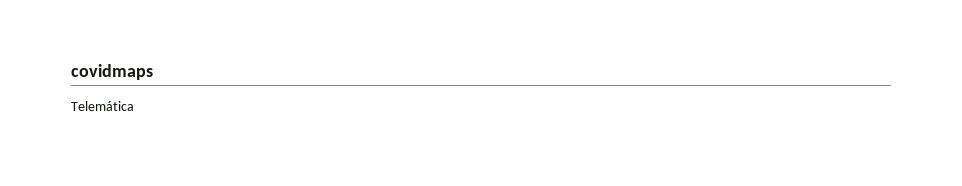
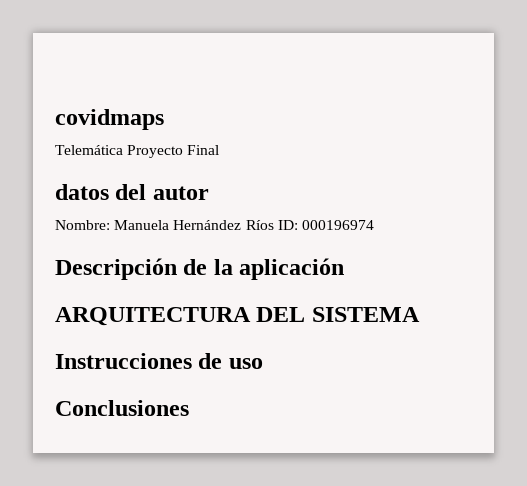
- Telemática
+ Telemática Proyecto Final
+ datos del autor
+ Nombre: Manuela Hernández Ríos ID: 000196974
+ Descripción de la aplicación
+ ARQUITECTURA DEL SISTEMA
+ Instrucciones de uso
+ Conclusiones

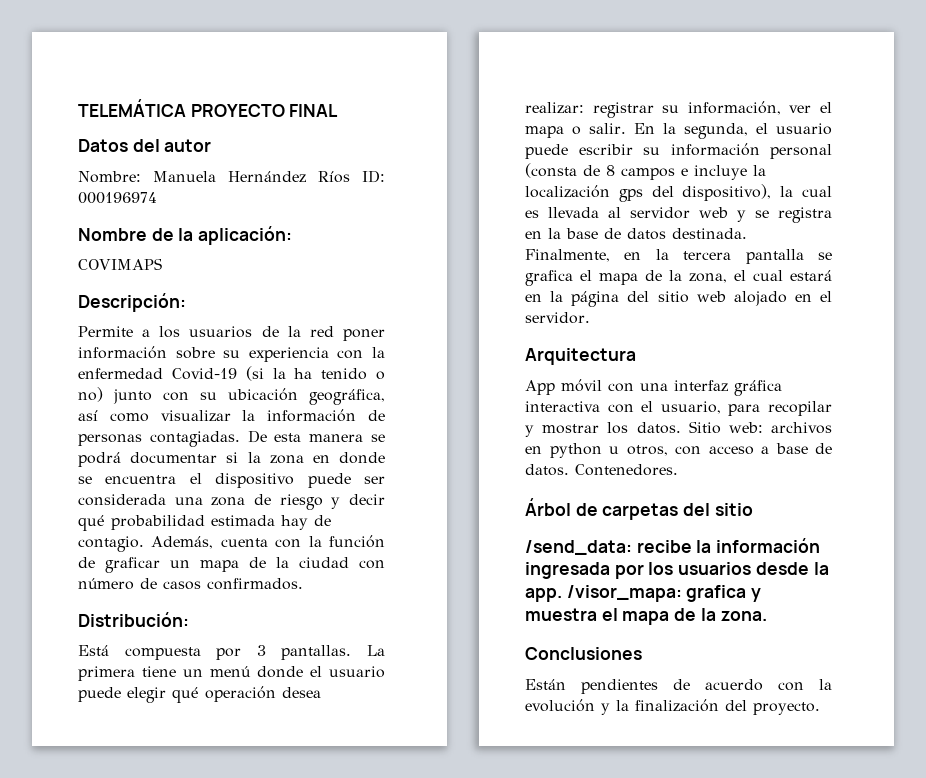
- covidmaps
- Telemática Proyecto Final
- datos del autor
+ TELEMÁTICA PROYECTO FINAL
+ Datos del autor
- Descripción de la aplicación
- ARQUITECTURA DEL SISTEMA
- Instrucciones de uso
+ Nombre de la aplicación:
+ COVIMAPS
+ Descripción:
+ Permite a los usuarios de la red poner información sobre su experiencia con la enfermedad Covid-19 (si la ha tenido o no) junto con su ubicación geográfica, así como visualizar la información de personas contagiadas. De esta manera se podrá documentar si la zona en donde se encuentra el dispositivo puede ser considerada una zona de riesgo y decir qué probabilidad estimada hay de contagio. Además, cuenta con la función de graficar un mapa de la ciudad con número de casos confirmados.
+ Distribución:
+ Está compuesta por 3 pantallas. La primera tiene un menú donde el usuario puede elegir qué operación desea realizar: registrar su información, ver el mapa o salir. En la segunda, el usuario puede escribir su información personal (consta de 8 campos e incluye la localización gps del dispositivo), la cual es llevada al servidor web y se registra en la base de datos destinada. Finalmente, en la tercera pantalla se grafica el mapa de la zona, el cual estará en la página del sitio web alojado en el servidor.
+ Arquitectura
+ App móvil con una interfaz gráfica interactiva con el usuario, para recopilar y mostrar los datos. Sitio web: archivos en python u otros, con acceso a base de datos. Contenedores.
+ Árbol de carpetas del sitio
+ /send_data: recibe la información ingresada por los usuarios desde la app. /visor_mapa: grafica y muestra el mapa de la zona.
  Conclusiones
+ Están pendientes de acuerdo con la evolución y la finalización del proyecto.

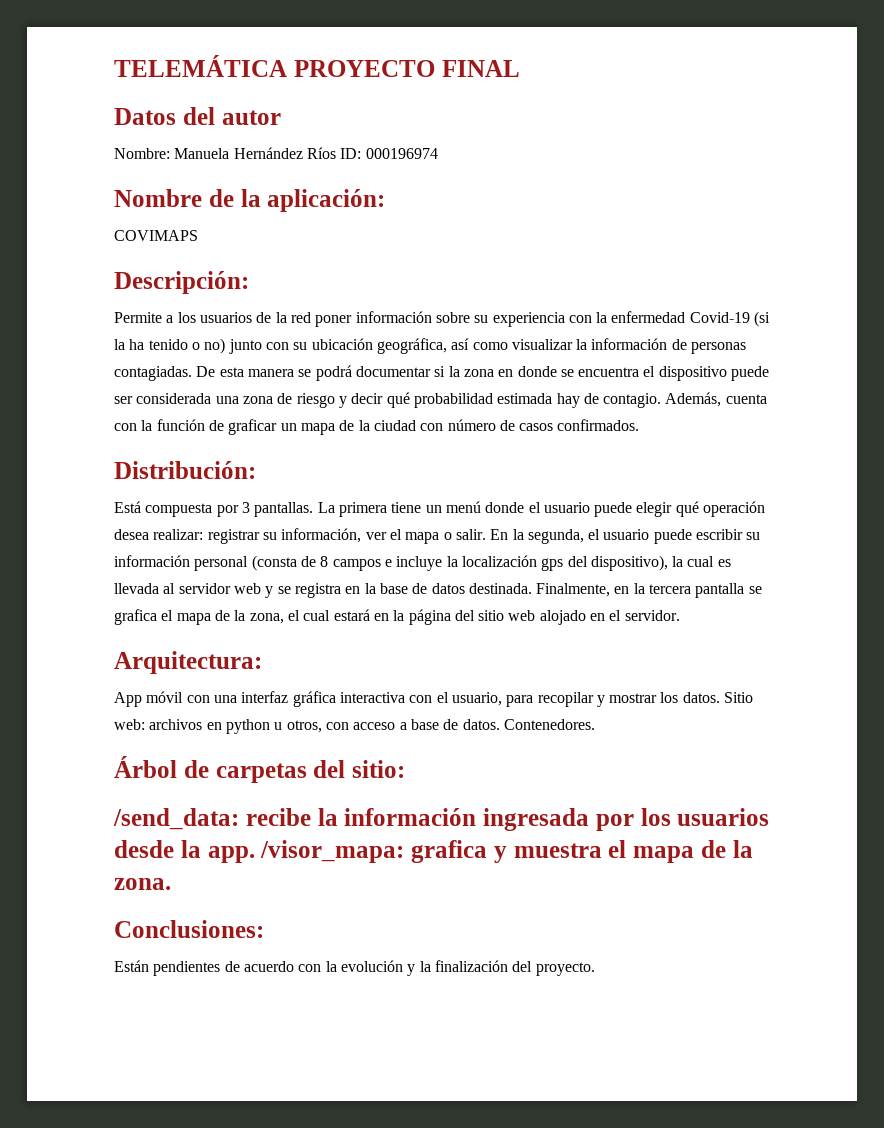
- Arquitectura
+ Arquitectura:
- Árbol de carpetas del sitio
+ Árbol de carpetas del sitio:
- Conclusiones
+ Conclusiones:

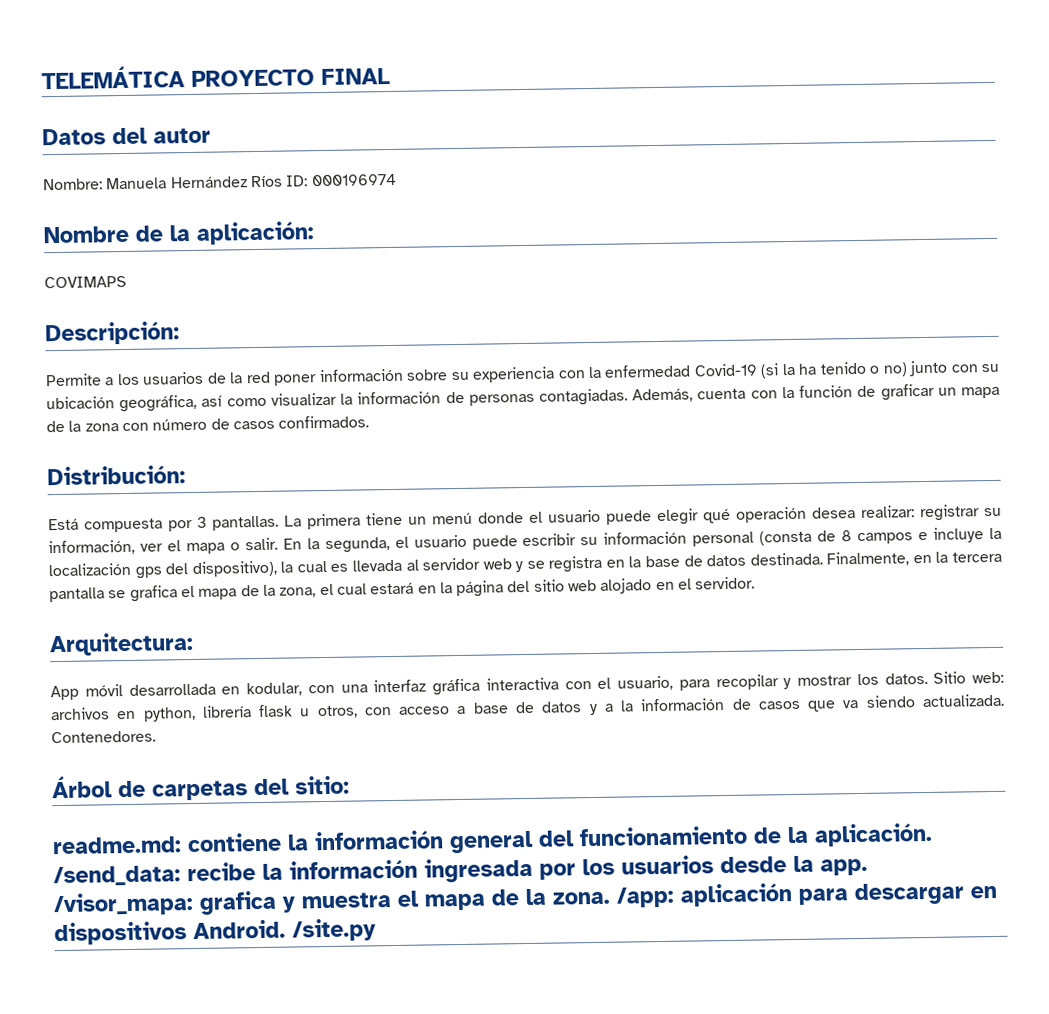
- De esta manera se podrá documentar si la zona en donde se encuentra el dispositivo puede ser considerada una zona de riesgo y decir qué probabilidad estimada hay de contagio.
- Además, cuenta con la función de graficar un mapa de la ciudad con número de casos confirmados.
+ Además, cuenta con la función de graficar un mapa de la zona con número de casos confirmados.
- App móvil con una interfaz gráfica interactiva con el usuario, para recopilar y mostrar los datos.
+ App móvil desarrollada en kodular, con una interfaz gráfica interactiva con el usuario, para recopilar y mostrar los datos.
- Sitio web: archivos en python u otros, con acceso a base de datos.
+ Sitio web: archivos en python, librería flask u otros, con acceso a base de datos y a la información de casos que va siendo actualizada.
+ readme.md: contiene la información general del funcionamiento de la aplicación.
- /visor_mapa: grafica y muestra el mapa de la zona.
- Conclusiones:
- Están pendientes de acuerdo con la evolución y la finalización del proyecto.
+ /visor_mapa: grafica y muestra el mapa de la zona. /app: aplicación para descargar en dispositivos Android. /site.py

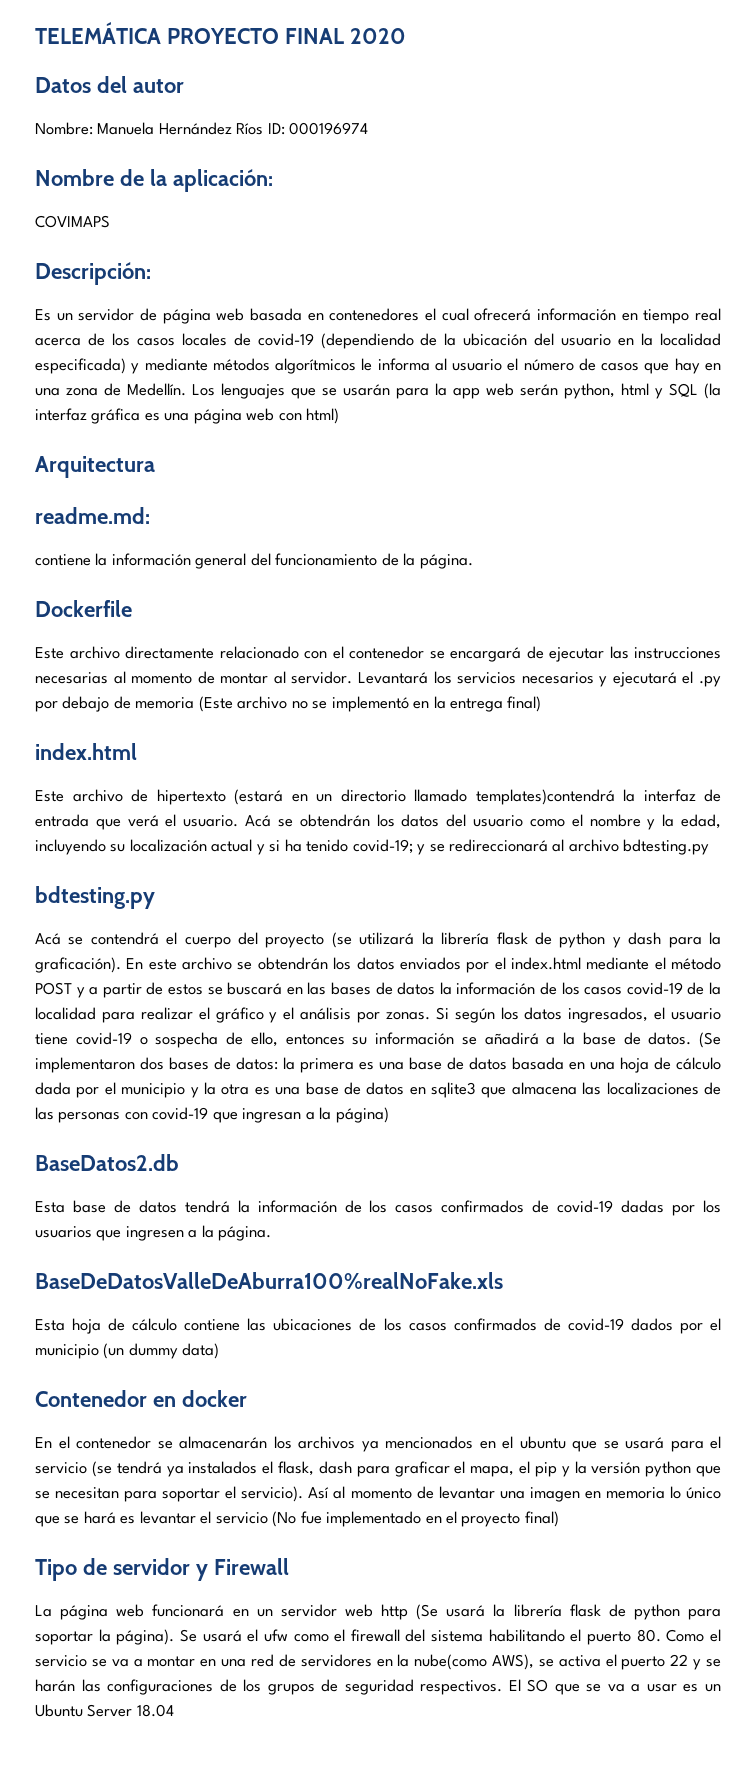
- TELEMÁTICA PROYECTO FINAL
+ TELEMÁTICA PROYECTO FINAL 2020
- Permite a los usuarios de la red poner información sobre su experiencia con la enfermedad Covid-19 (si la ha tenido o no) junto con su ubicación geográfica, así como visualizar la información de personas contagiadas. Además, cuenta con la función de graficar un mapa de la zona con número de casos confirmados.
- Distribución:
- Está compuesta por 3 pantallas. La primera tiene un menú donde el usuario puede elegir qué operación desea realizar: registrar su información, ver el mapa o salir. En la segunda, el usuario puede escribir su información personal (consta de 8 campos e incluye la localización gps del dispositivo), la cual es llevada al servidor web y se registra en la base de datos destinada. Finalmente, en la tercera pantalla se grafica el mapa de la zona, el cual estará en la página del sitio web alojado en el servidor.
- Arquitectura:
- App móvil desarrollada en kodular, con una interfaz gráfica interactiva con el usuario, para recopilar y mostrar los datos. Sitio web: archivos en python, librería flask u otros, con acceso a base de datos y a la información de casos que va siendo actualizada. Contenedores.
- Árbol de carpetas del sitio:
+ Es un servidor de página web basada en contenedores el cual ofrecerá información en tiempo real acerca de los casos locales de covid-19 (dependiendo de la ubicación del usuario en la localidad especificada) y mediante métodos algorítmicos le informa al usuario el número de casos que hay en una zona de Medellín. Los lenguajes que se usarán para la app web serán python, html y SQL (la interfaz gráfica es una página web con html)
+ Arquitectura
- readme.md: contiene la información general del funcionamiento de la aplicación. /send_data: recibe la información ingresada por los usuarios desde la app. /visor_mapa: grafica y muestra el mapa de la zona. /app: aplicación para descargar en dispositivos Android. /site.py
+ readme.md:
+ contiene la información general del funcionamiento de la página.
+ Dockerfile
+ Este archivo directamente relacionado con el contenedor se encargará de ejecutar las instrucciones necesarias al momento de montar al servidor. Levantará los servicios necesarios y ejecutará el .py por debajo de memoria (Este archivo no se implementó en la entrega final)
+ index.html
+ Este archivo de hipertexto (estará en un directorio llamado templates)contendrá la interfaz de entrada que verá el usuario. Acá se obtendrán los datos del usuario como el nombre y la edad, incluyendo su localización actual y si ha tenido covid-19; y se redireccionará al archivo bdtesting.py
+ bdtesting.py
+ Acá se contendrá el cuerpo del proyecto (se utilizará la librería flask de python y dash para la graficación). En este archivo se obtendrán los datos enviados por el index.html mediante el método POST y a partir de estos se buscará en las bases de datos la información de los casos covid-19 de la localidad para realizar el gráfico y el análisis por zonas. Si según los datos ingresados, el usuario tiene covid-19 o sospecha de ello, entonces su información se añadirá a la base de datos. (Se implementaron dos bases de datos: la primera es una base de datos basada en una hoja de cálculo dada por el municipio y la otra es una base de datos en sqlite3 que almacena las localizaciones de las personas con covid-19 que ingresan a la página)
+ BaseDatos2.db
+ Esta base de datos tendrá la información de los casos confirmados de covid-19 dadas por los usuarios que ingresen a la página.
+ BaseDeDatosValleDeAburra100%realNoFake.xls
+ Esta hoja de cálculo contiene las ubicaciones de los casos confirmados de covid-19 dados por el municipio (un dummy data)
+ Contenedor en docker
+ En el contenedor se almacenarán los archivos ya mencionados en el ubuntu que se usará para el servicio (se tendrá ya instalados el flask, dash para graficar el mapa, el pip y la versión python que se necesitan para soportar el servicio). Así al momento de levantar una imagen en memoria lo único que se hará es levantar el servicio (No fue implementado en el proyecto final)
+ Tipo de servidor y Firewall
+ La página web funcionará en un servidor web http (Se usará la librería flask de python para soportar la página). Se usará el ufw como el firewall del sistema habilitando el puerto 80. Como el servicio se va a montar en una red de servidores en la nube(como AWS), se activa el puerto 22 y se harán las configuraciones de los grupos de seguridad respectivos. El SO que se va a usar es un Ubuntu Server 18.04

